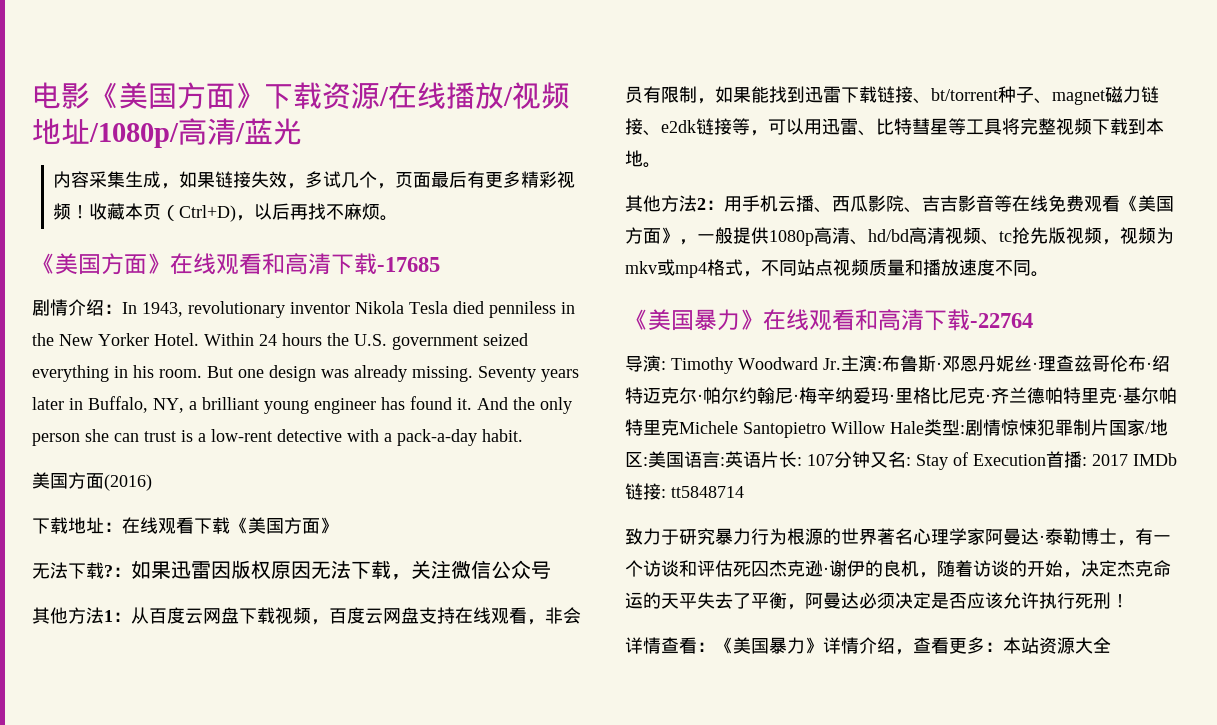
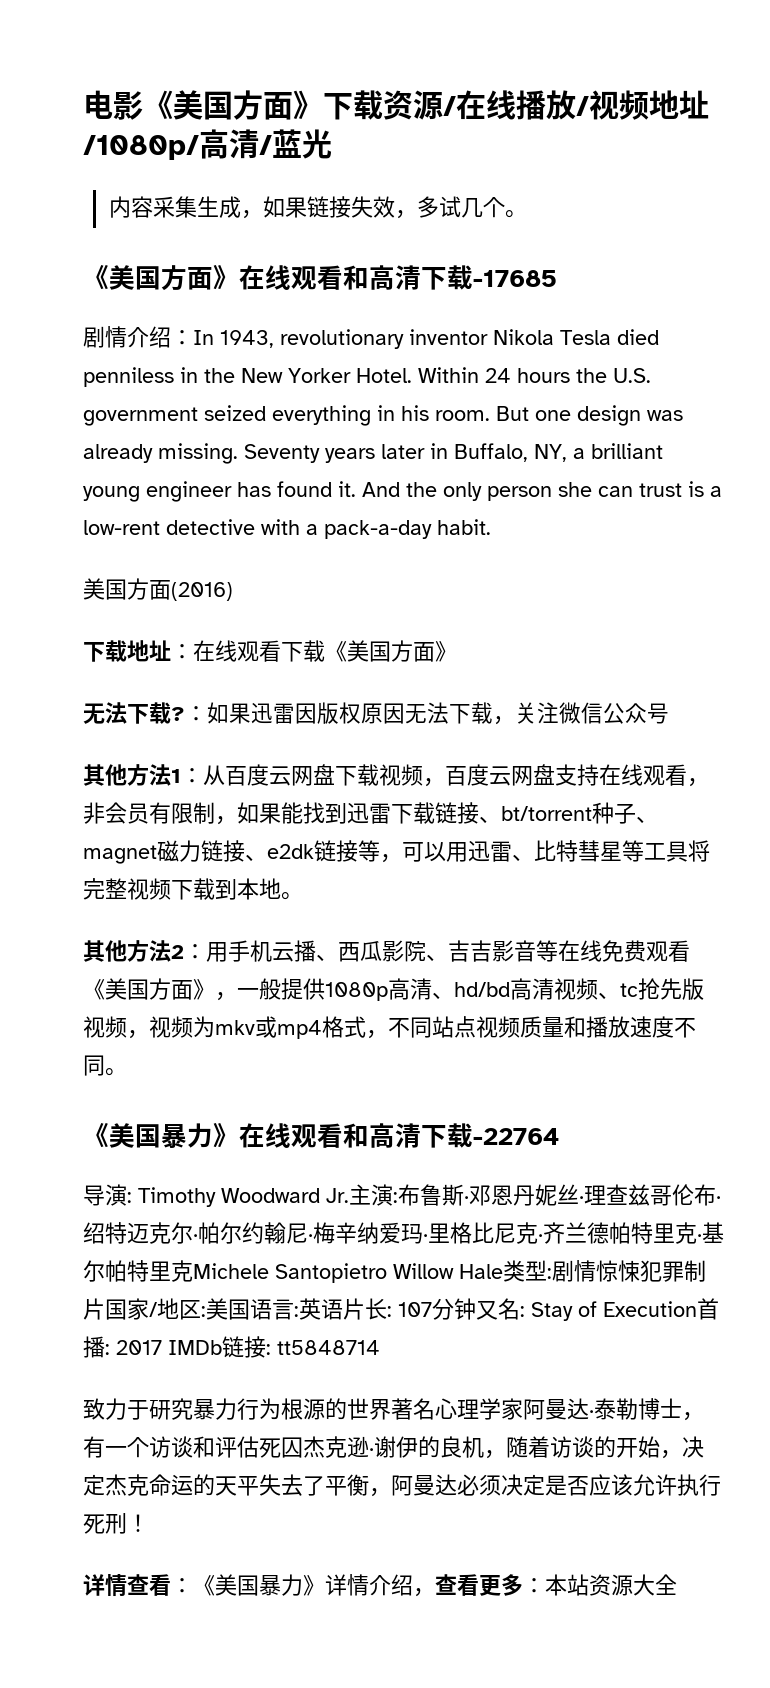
- 内容采集生成，如果链接失效，多试几个，页面最后有更多精彩视频！收藏本页（Ctrl+D)，以后再找不麻烦。
+ 内容采集生成，如果链接失效，多试几个。

